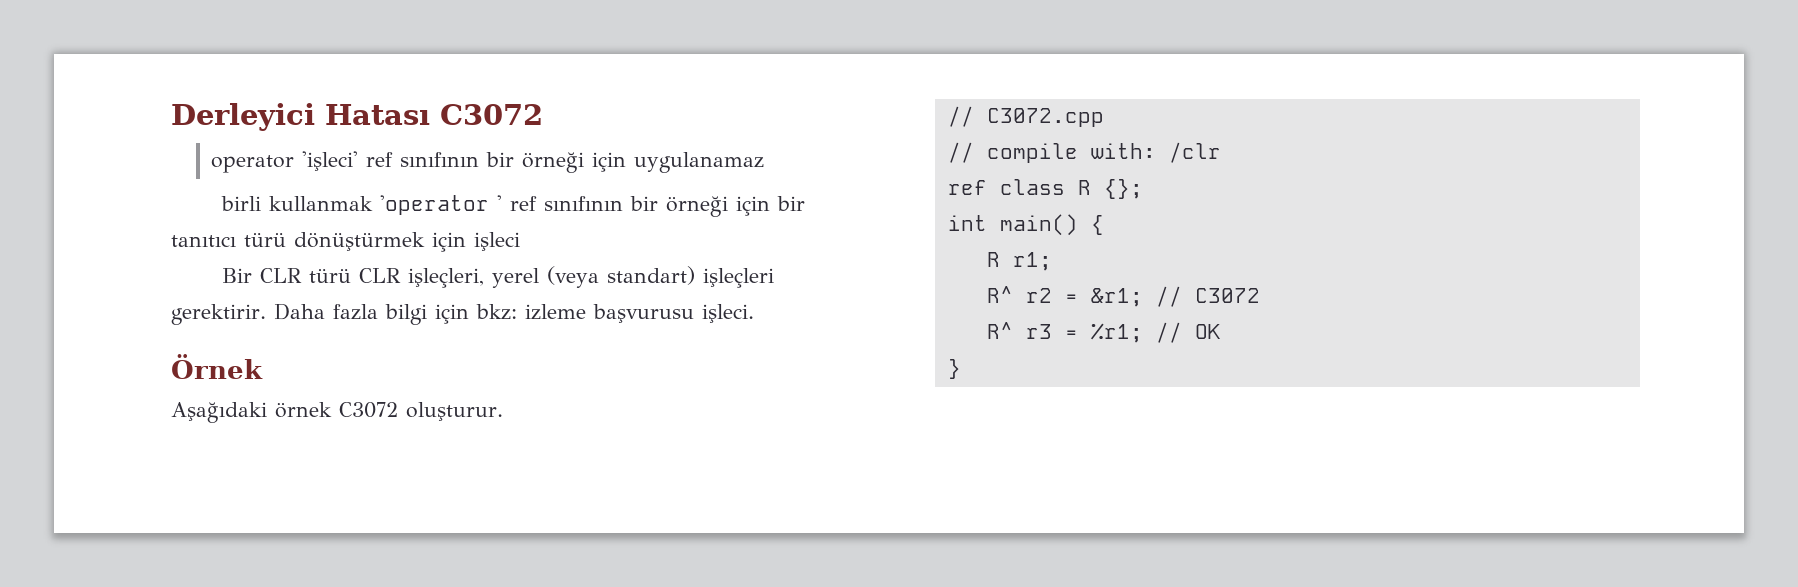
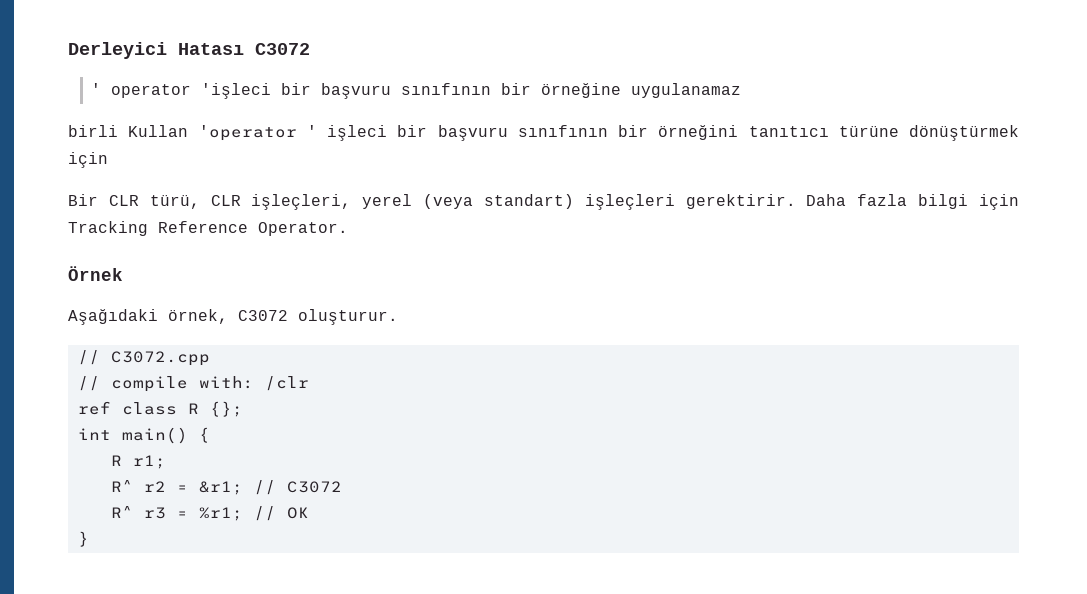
- operator 'işleci' ref sınıfının bir örneği için uygulanamaz
+ ' operator 'işleci bir başvuru sınıfının bir örneğine uygulanamaz
- birli kullanmak 'operator ' ref sınıfının bir örneği için bir tanıtıcı türü dönüştürmek için işleci
+ birli Kullan 'operator ' işleci bir başvuru sınıfının bir örneğini tanıtıcı türüne dönüştürmek için
- Bir CLR türü CLR işleçleri, yerel (veya standart) işleçleri gerektirir.
+ Bir CLR türü, CLR işleçleri, yerel (veya standart) işleçleri gerektirir.
- Daha fazla bilgi için bkz: izleme başvurusu işleci.
+ Daha fazla bilgi için Tracking Reference Operator.
- Aşağıdaki örnek C3072 oluşturur.
+ Aşağıdaki örnek, C3072 oluşturur.

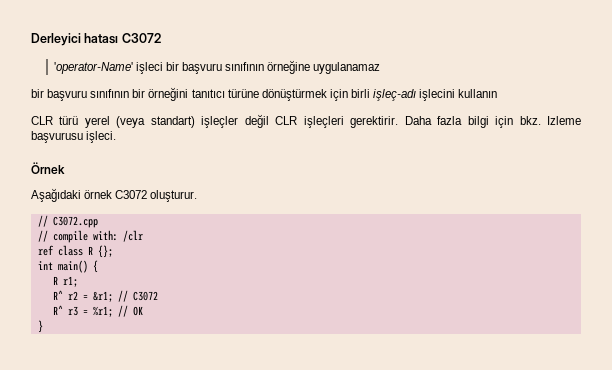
- Derleyici Hatası C3072
- ' operator 'işleci bir başvuru sınıfının bir örneğine uygulanamaz
+ Derleyici hatası C3072
+ 'operator-Name' işleci bir başvuru sınıfının örneğine uygulanamaz
- birli Kullan 'operator ' işleci bir başvuru sınıfının bir örneğini tanıtıcı türüne dönüştürmek için
- Bir CLR türü, CLR işleçleri, yerel (veya standart) işleçleri gerektirir.
+ bir başvuru sınıfının bir örneğini tanıtıcı türüne dönüştürmek için birli işleç-adı işlecini kullanın
+ CLR türü yerel (veya standart) işleçler değil CLR işleçleri gerektirir.
- Daha fazla bilgi için Tracking Reference Operator.
+ Daha fazla bilgi için bkz. Izleme başvurusu işleci.
- Aşağıdaki örnek, C3072 oluşturur.
+ Aşağıdaki örnek C3072 oluşturur.

